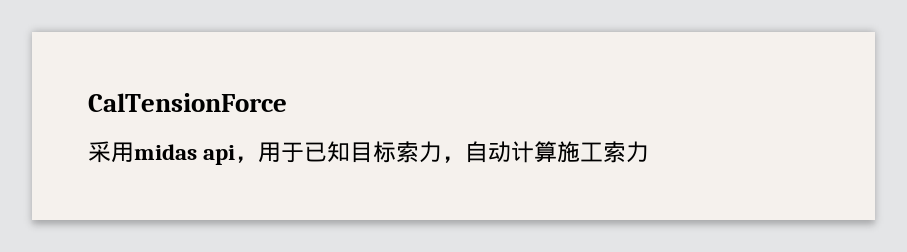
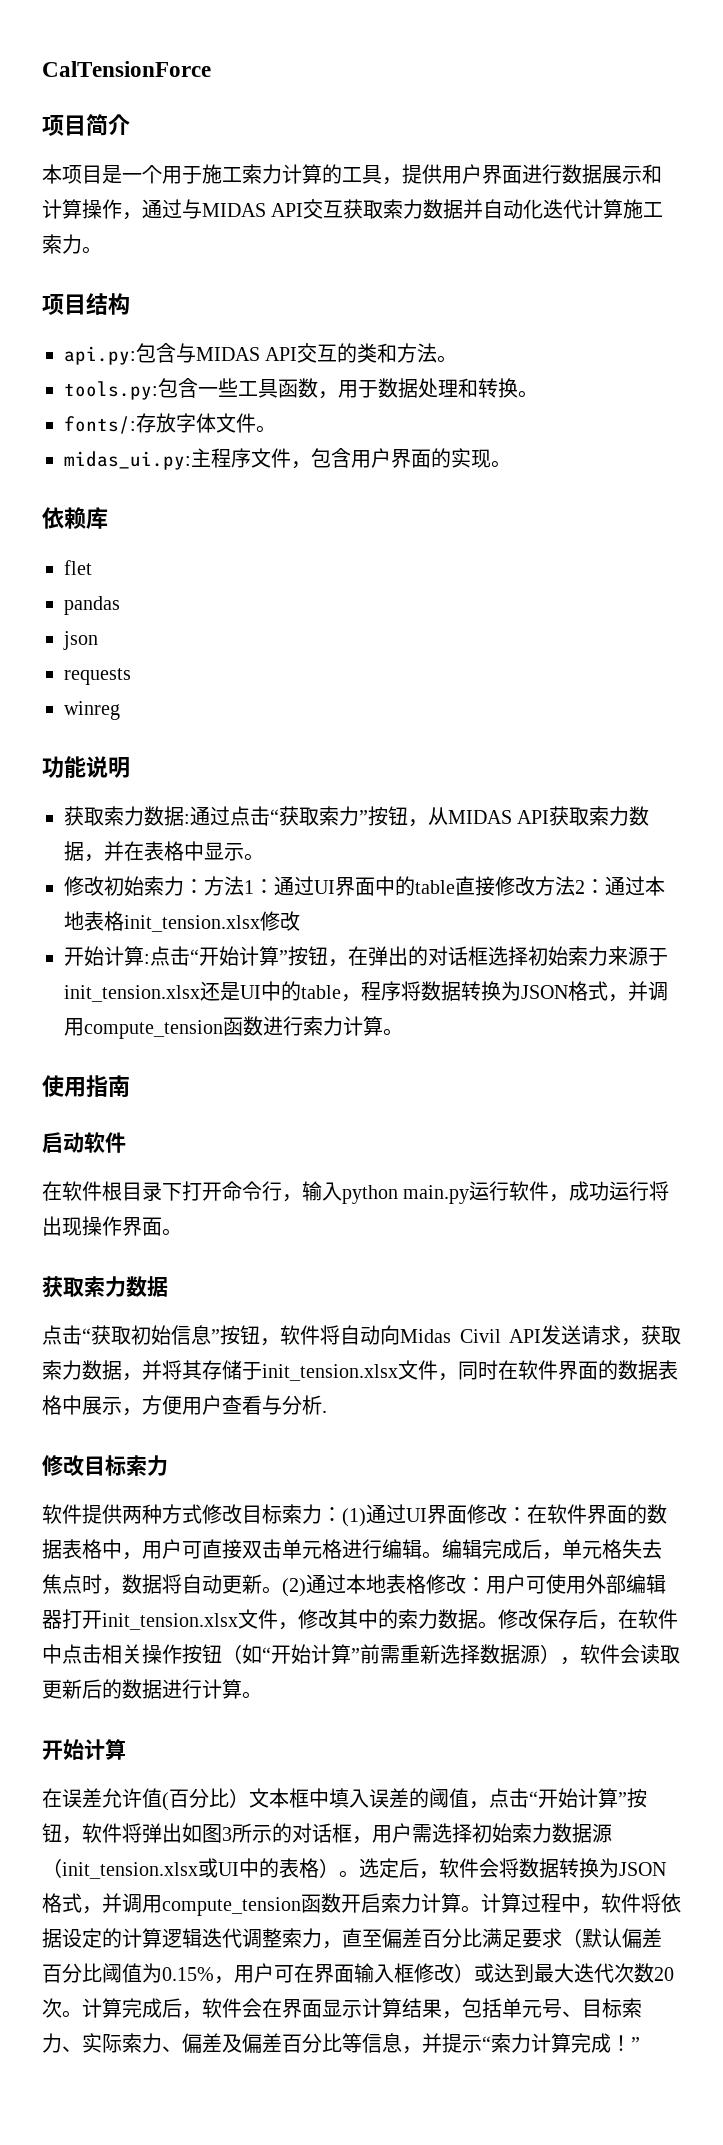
- 采用midas api，用于已知目标索力，自动计算施工索力
+ 项目简介
+ 本项目是一个用于施工索力计算的工具，提供用户界面进行数据展示和计算操作，通过与MIDAS API交互获取索力数据并自动化迭代计算施工索力。
+ 项目结构
+ api.py:包含与MIDAS API交互的类和方法。
+ tools.py:包含一些工具函数，用于数据处理和转换。
+ fonts/:存放字体文件。
+ midas_ui.py:主程序文件，包含用户界面的实现。
+ 依赖库
+ flet
+ pandas
+ json
+ requests
+ winreg
+ 功能说明
+ 获取索力数据:通过点击“获取索力”按钮，从MIDAS API获取索力数据，并在表格中显示。
+ 修改初始索力：方法1：通过UI界面中的table直接修改方法2：通过本地表格init_tension.xlsx修改
+ 开始计算:点击“开始计算”按钮，在弹出的对话框选择初始索力来源于init_tension.xlsx还是UI中的table，程序将数据转换为JSON格式，并调用compute_tension函数进行索力计算。
+ 使用指南
+ 启动软件
+ 在软件根目录下打开命令行，输入python main.py运行软件，成功运行将出现操作界面。
+ 获取索力数据
+ 点击“获取初始信息”按钮，软件将自动向Midas Civil API发送请求，获取索力数据，并将其存储于init_tension.xlsx文件，同时在软件界面的数据表格中展示，方便用户查看与分析.
+ 修改目标索力
+ 软件提供两种方式修改目标索力：(1)通过UI界面修改：在软件界面的数据表格中，用户可直接双击单元格进行编辑。编辑完成后，单元格失去焦点时，数据将自动更新。(2)通过本地表格修改：用户可使用外部编辑器打开init_tension.xlsx文件，修改其中的索力数据。修改保存后，在软件中点击相关操作按钮（如“开始计算”前需重新选择数据源），软件会读取更新后的数据进行计算。
+ 开始计算
+ 在误差允许值(百分比）文本框中填入误差的阈值，点击“开始计算”按钮，软件将弹出如图3所示的对话框，用户需选择初始索力数据源（init_tension.xlsx或UI中的表格）。选定后，软件会将数据转换为JSON格式，并调用compute_tension函数开启索力计算。计算过程中，软件将依据设定的计算逻辑迭代调整索力，直至偏差百分比满足要求（默认偏差百分比阈值为0.15%，用户可在界面输入框修改）或达到最大迭代次数20次。计算完成后，软件会在界面显示计算结果，包括单元号、目标索力、实际索力、偏差及偏差百分比等信息，并提示“索力计算完成！”

